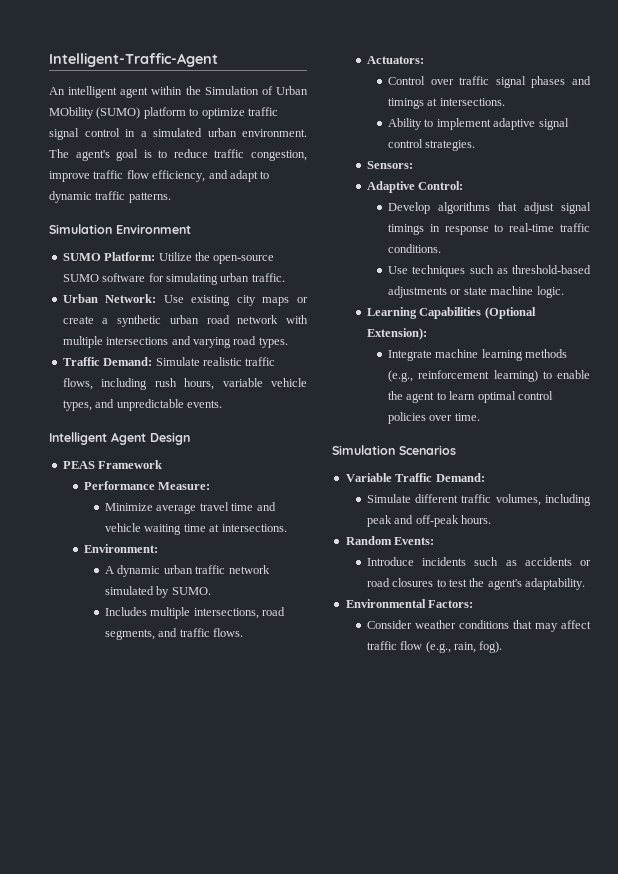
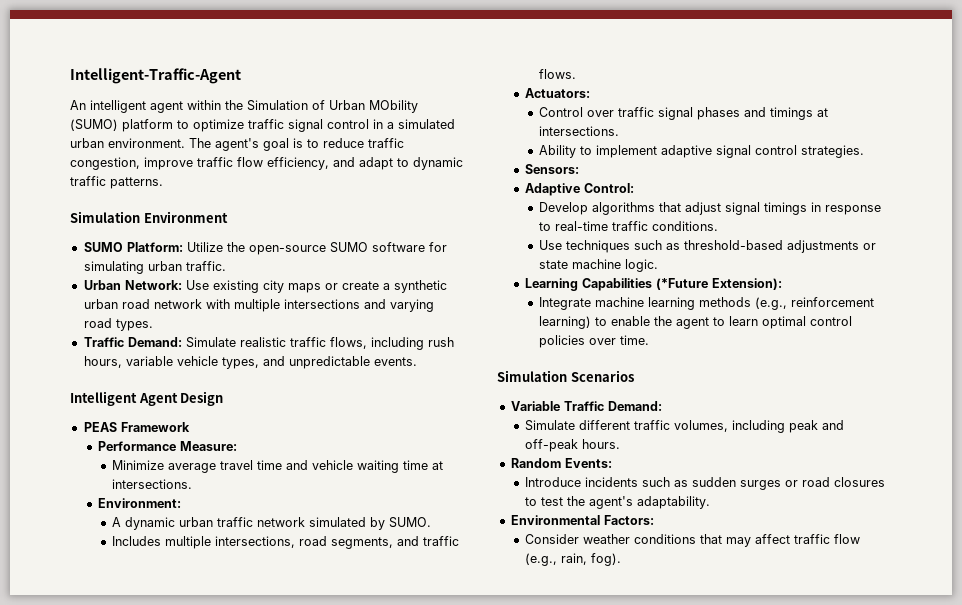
- Learning Capabilities (Optional Extension):
+ Learning Capabilities (*Future Extension):
- Introduce incidents such as accidents or road closures to test the agent's adaptability.
+ Introduce incidents such as sudden surges or road closures to test the agent's adaptability.

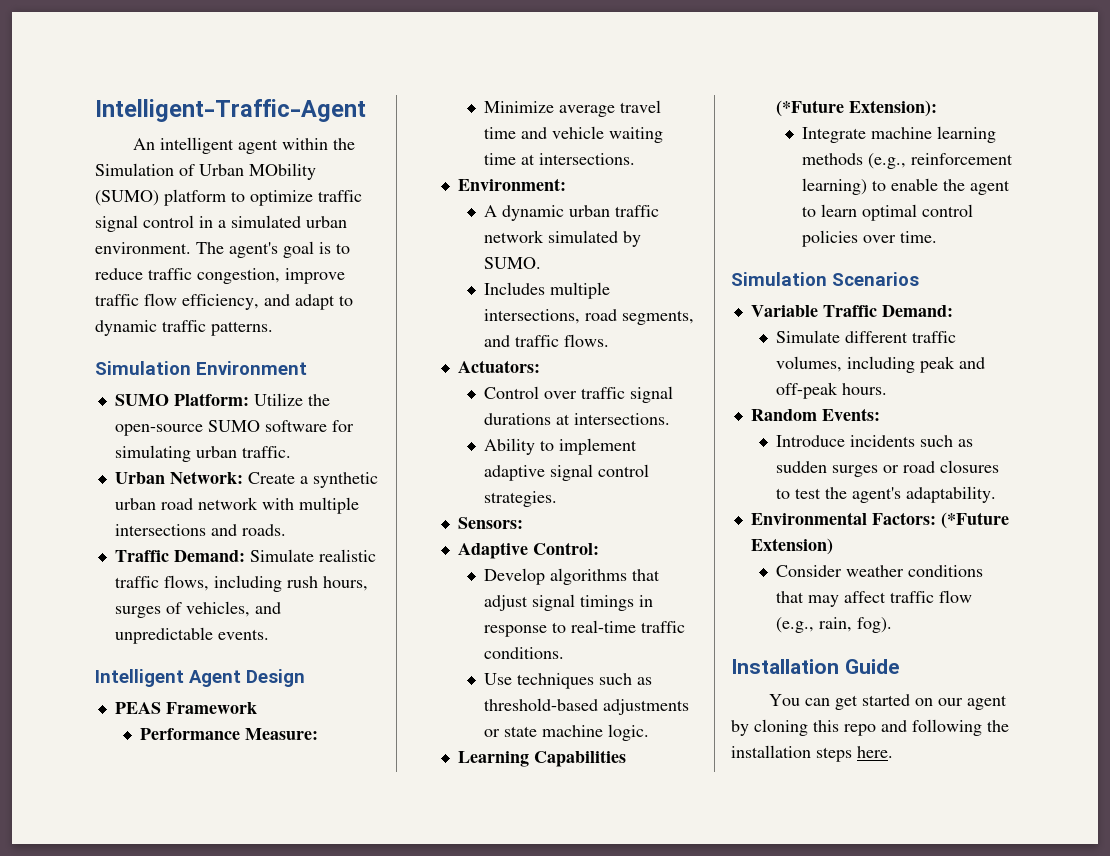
- Urban Network: Use existing city maps or create a synthetic urban road network with multiple intersections and varying road types.
+ Urban Network: Create a synthetic urban road network with multiple intersections and roads.
- Traffic Demand: Simulate realistic traffic flows, including rush hours, variable vehicle types, and unpredictable events.
+ Traffic Demand: Simulate realistic traffic flows, including rush hours, surges of vehicles, and unpredictable events.
- Control over traffic signal phases and timings at intersections.
+ Control over traffic signal durations at intersections.
- Environmental Factors:
+ Environmental Factors: (*Future Extension)
+ Installation Guide
+ You can get started on our agent by cloning this repo and following the installation steps here.

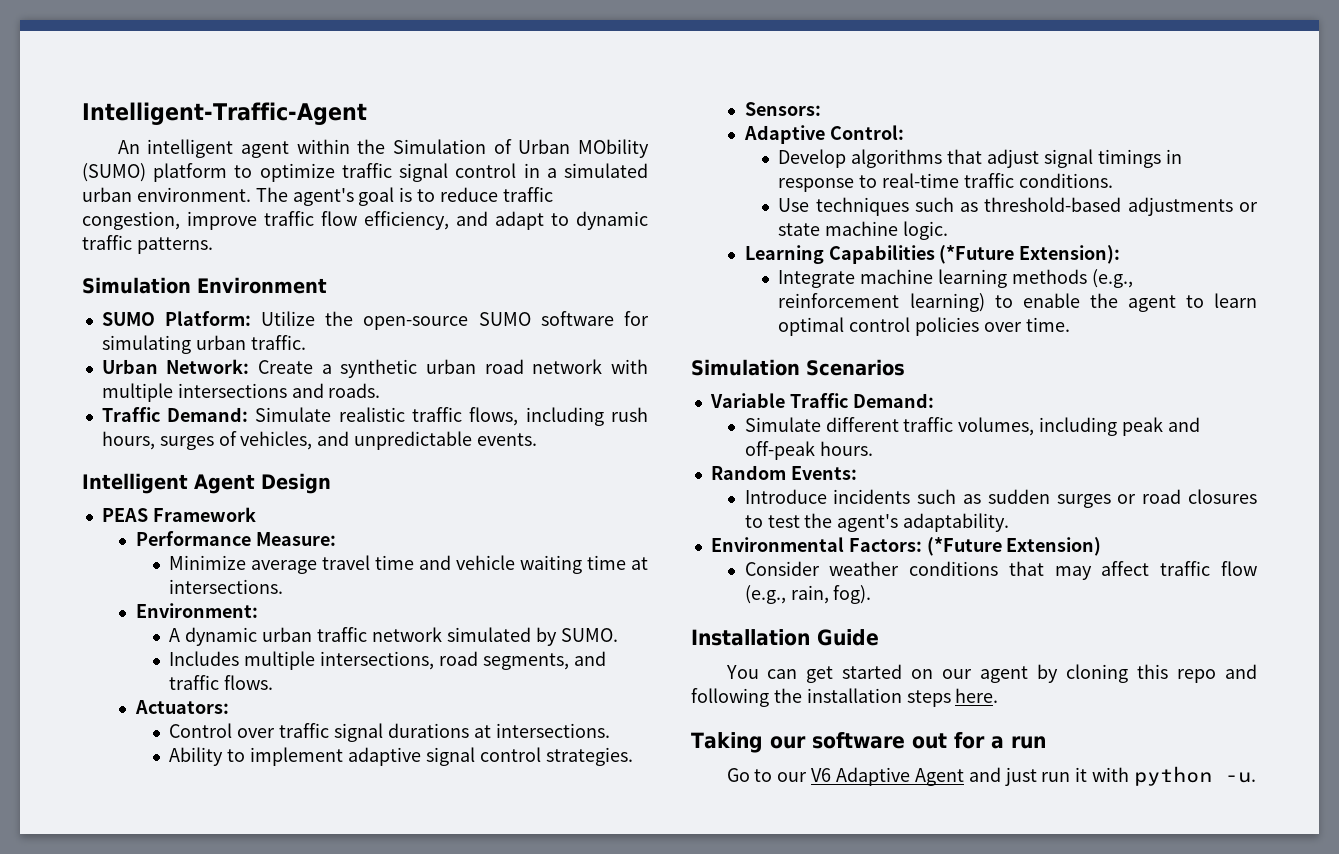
+ Taking our software out for a run
+ Go to our V6 Adaptive Agent and just run it with python -u.

